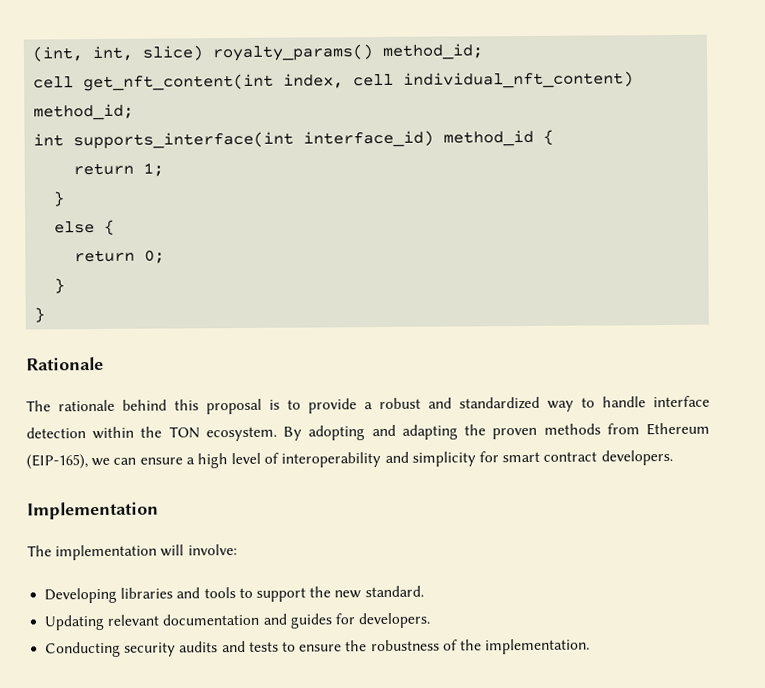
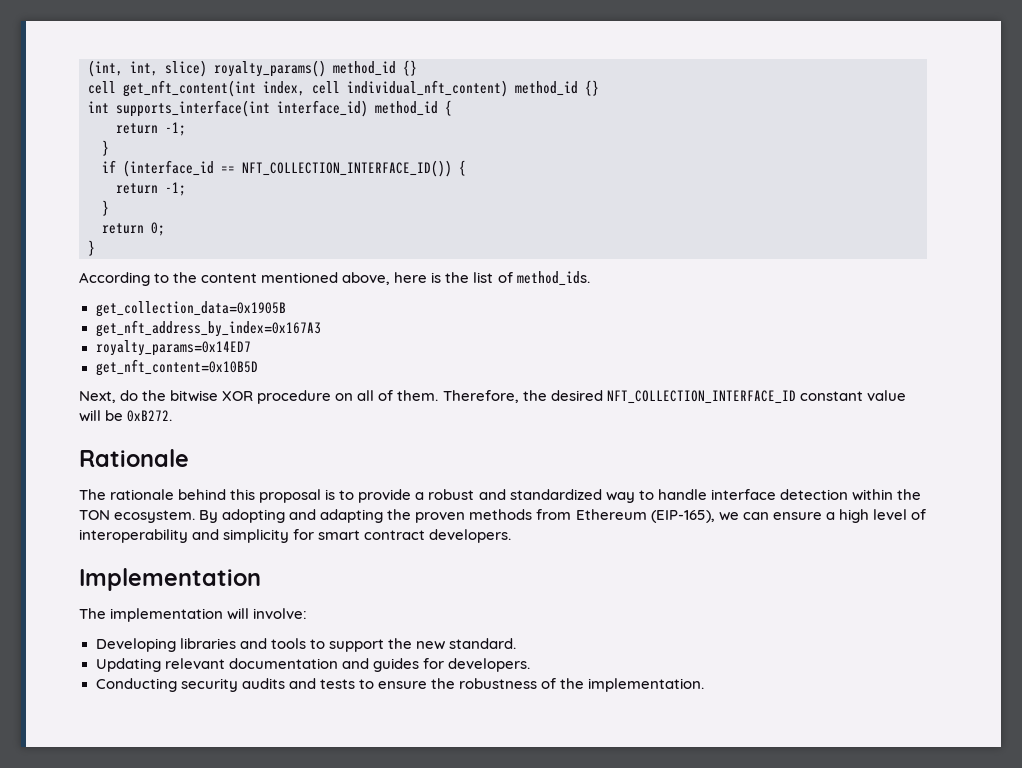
- (int, int, slice) royalty_params() method_id;
+ (int, int, slice) royalty_params() method_id {}
- cell get_nft_content(int index, cell individual_nft_content) method_id;
+ cell get_nft_content(int index, cell individual_nft_content) method_id {}
  int supports_interface(int interface_id) method_id {
- return 1;
+ return -1;
  }
- else {
+ if (interface_id == NFT_COLLECTION_INTERFACE_ID()) {
+ return -1;
+ }
  return 0;
  }
- }
+ According to the content mentioned above, here is the list of method_ids.
+ get_collection_data=0x1905B
+ get_nft_address_by_index=0x167A3
+ royalty_params=0x14ED7
+ get_nft_content=0x10B5D
+ Next, do the bitwise XOR procedure on all of them. Therefore, the desired NFT_COLLECTION_INTERFACE_ID constant value will be 0xB272.

